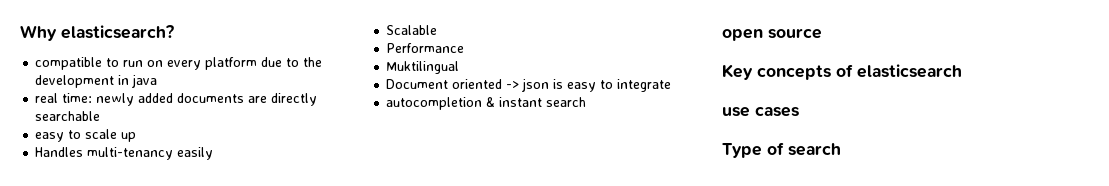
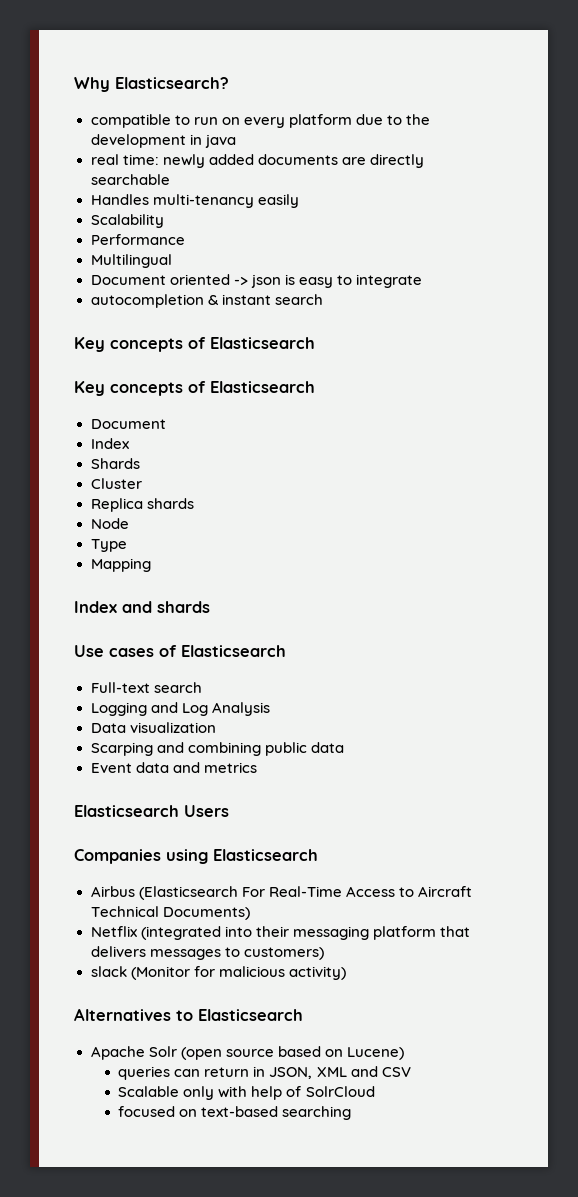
- Why elasticsearch?
+ Why Elasticsearch?
- easy to scale up
- Scalable
+ Scalability
- Muktilingual
+ Multilingual
  autocompletion & instant search
- open source
- Key concepts of elasticsearch
- use cases
- Type of search
+ Key concepts of Elasticsearch
+ Key concepts of Elasticsearch
+ Document
+ Index
+ Shards
+ Cluster
+ Replica shards
+ Node
+ Type
+ Mapping
+ Index and shards
+ Use cases of Elasticsearch
+ Full-text search
+ Logging and Log Analysis
+ Data visualization
+ Scarping and combining public data
+ Event data and metrics
+ Elasticsearch Users
+ Companies using Elasticsearch
+ Airbus (Elasticsearch For Real-Time Access to Aircraft Technical Documents)
+ Netflix (integrated into their messaging platform that delivers messages to customers)
+ slack (Monitor for malicious activity)
+ Alternatives to Elasticsearch
+ Apache Solr (open source based on Lucene)
+ queries can return in JSON, XML and CSV
+ Scalable only with help of SolrCloud
+ focused on text-based searching

